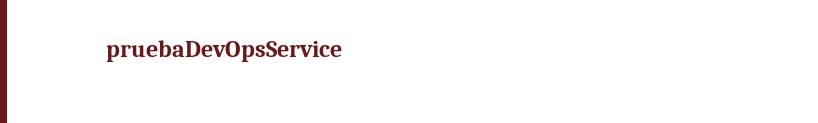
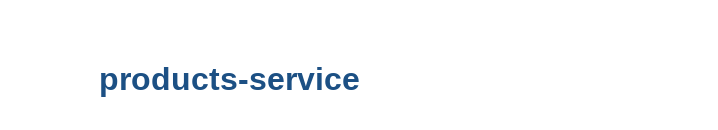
- pruebaDevOpsService
+ products-service

